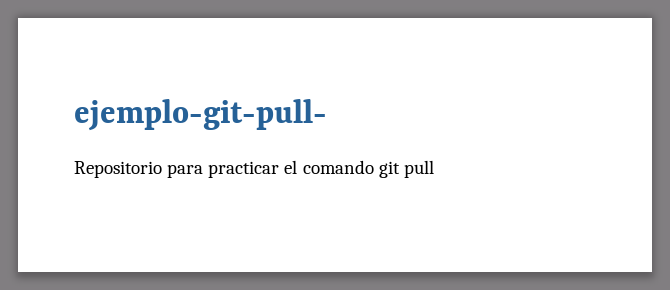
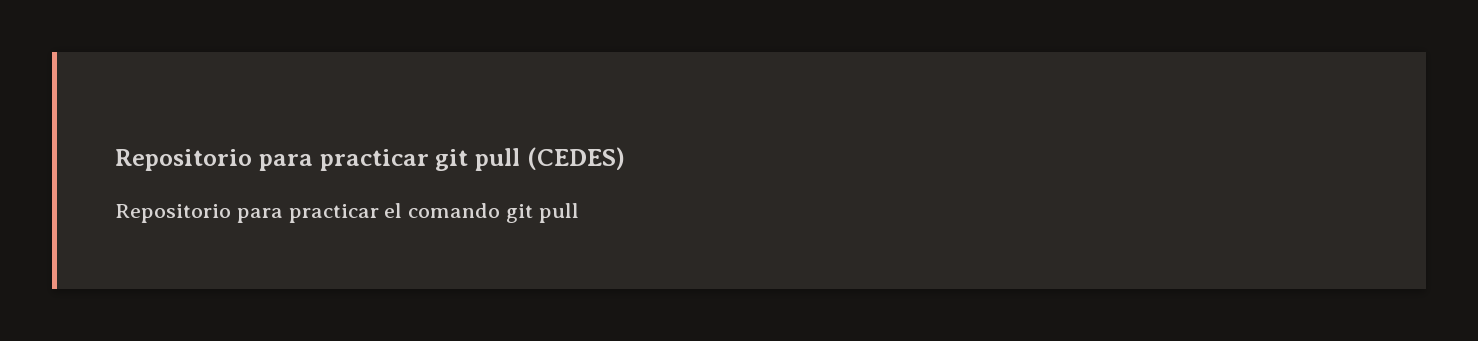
- ejemplo-git-pull-
+ Repositorio para practicar git pull (CEDES)

